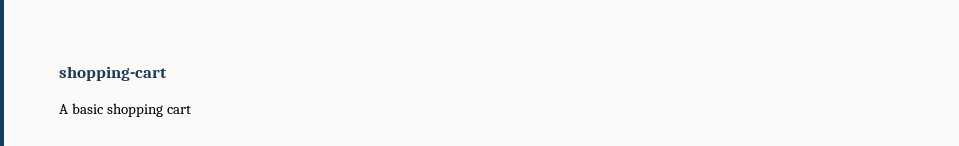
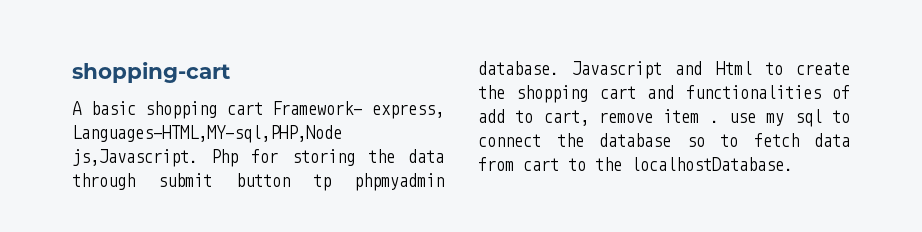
- A basic shopping cart
+ A basic shopping cart Framework- express, Languages-HTML,MY-sql,PHP,Node js,Javascript. Php for storing the data through submit button tp phpmyadmin database. Javascript and Html to create the shopping cart and functionalities of add to cart, remove item . use my sql to connect the database so to fetch data from cart to the localhostDatabase.

